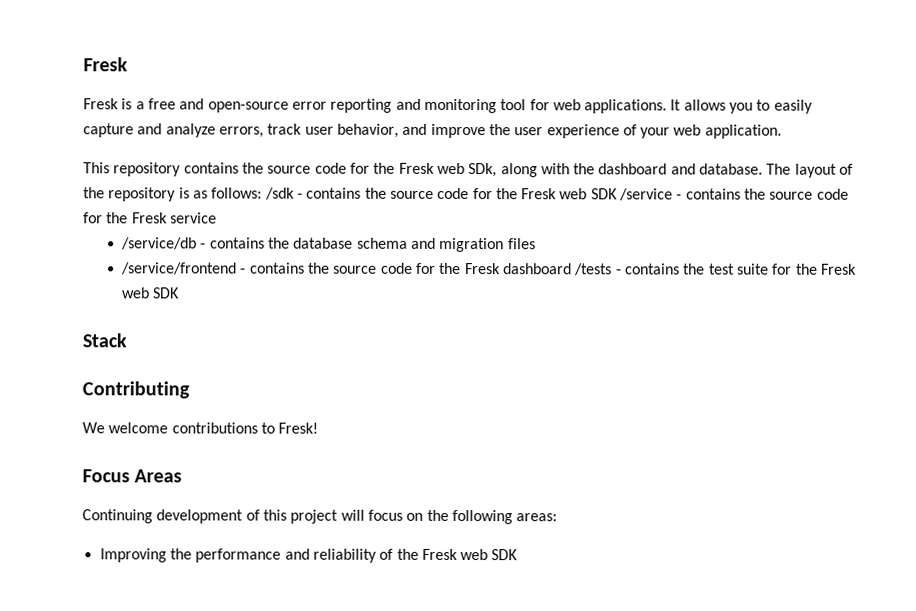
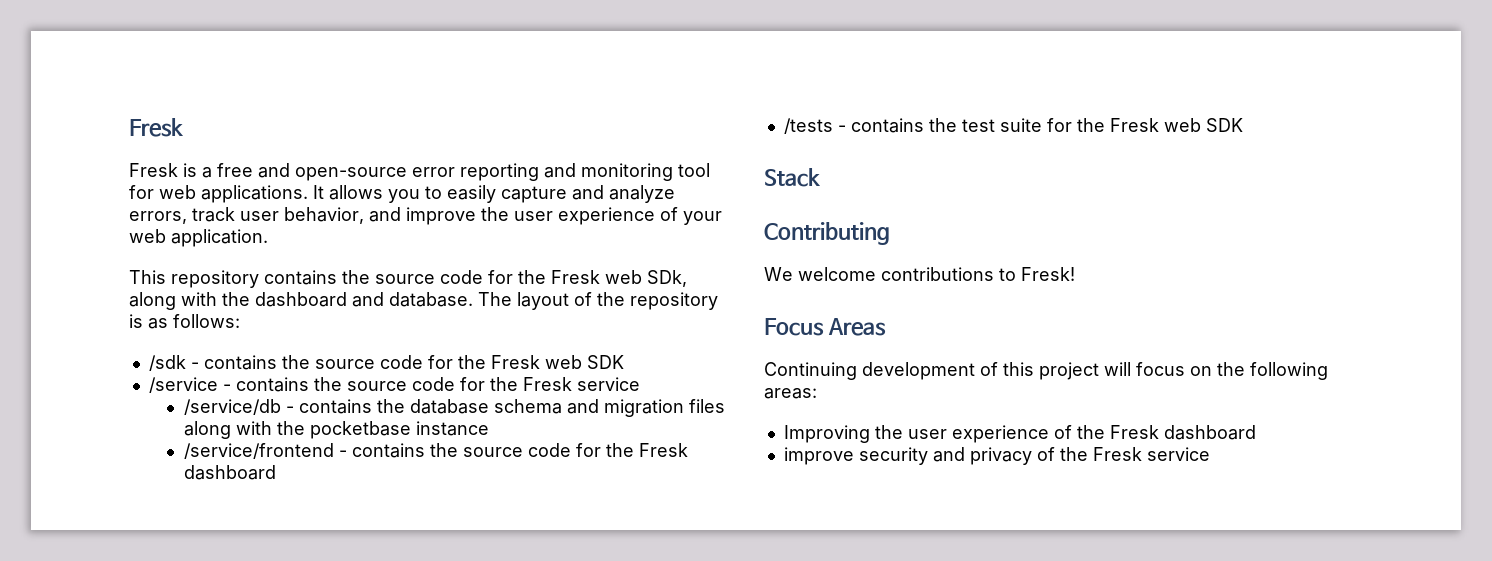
- The layout of the repository is as follows: /sdk - contains the source code for the Fresk web SDK /service - contains the source code for the Fresk service
+ The layout of the repository is as follows:
+ /sdk - contains the source code for the Fresk web SDK
+ /service - contains the source code for the Fresk service
- /service/db - contains the database schema and migration files
+ /service/db - contains the database schema and migration files along with the pocketbase instance
- /service/frontend - contains the source code for the Fresk dashboard /tests - contains the test suite for the Fresk web SDK
+ /service/frontend - contains the source code for the Fresk dashboard
+ /tests - contains the test suite for the Fresk web SDK
- Improving the performance and reliability of the Fresk web SDK
+ Improving the user experience of the Fresk dashboard
+ improve security and privacy of the Fresk service

